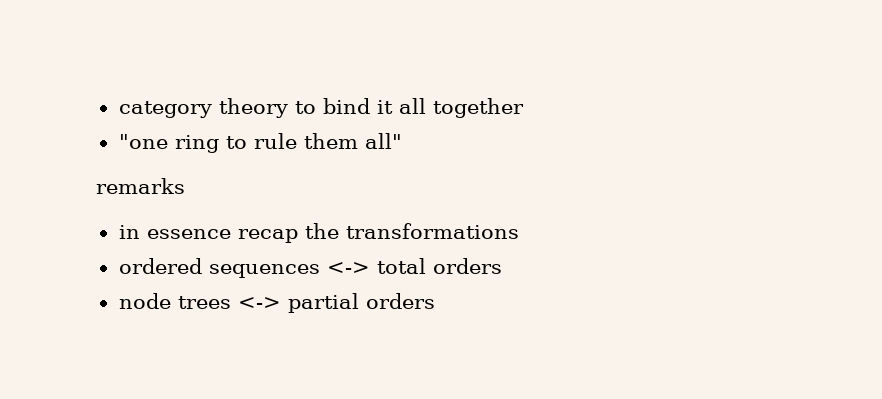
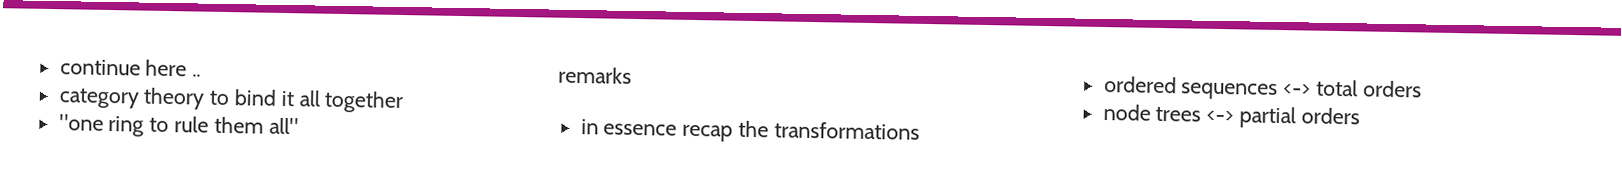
+ continue here ..

